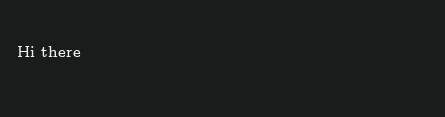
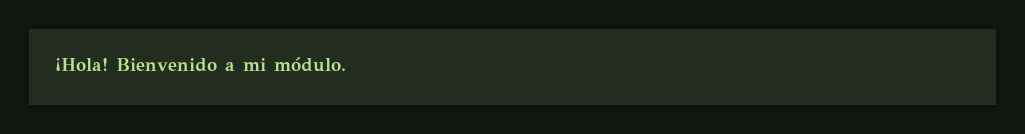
- Hi there
+ ¡Hola! Bienvenido a mi módulo.

